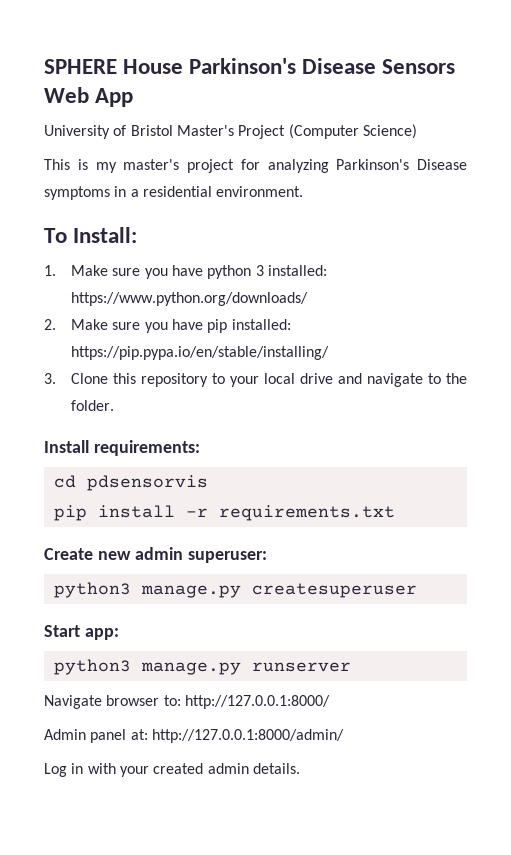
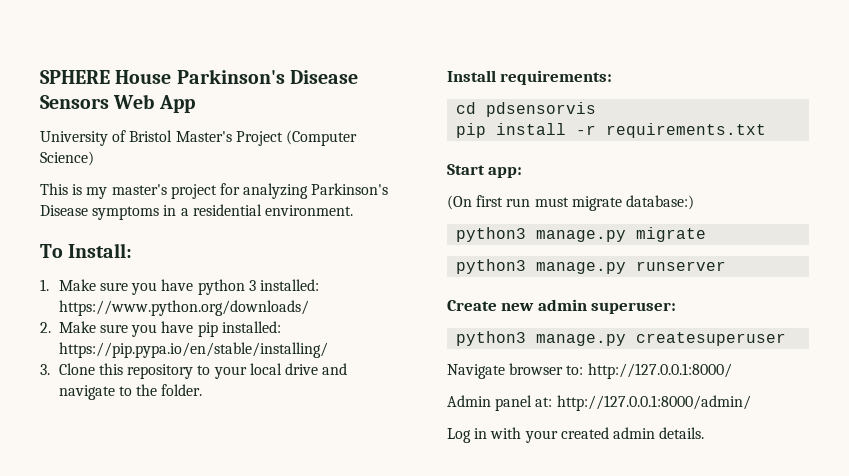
+ Start app:
+ (On first run must migrate database:)
+ python3 manage.py migrate
+ python3 manage.py runserver
- Start app:
- python3 manage.py runserver

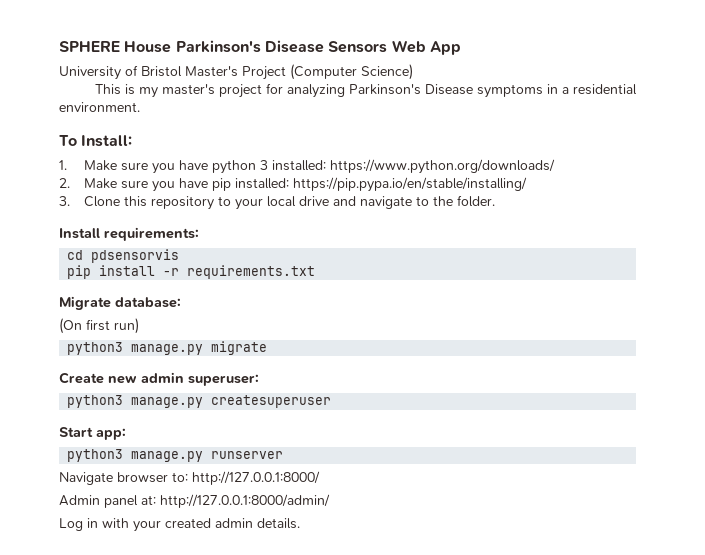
- Start app:
+ Migrate database:
- (On first run must migrate database:)
+ (On first run)
- python3 manage.py runserver
+ Start app:
+ python3 manage.py runserver

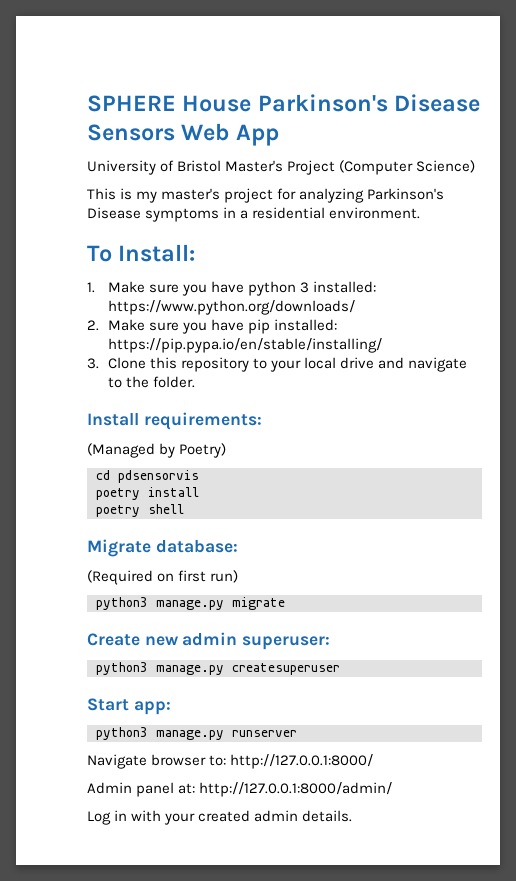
+ (Managed by Poetry)
- pip install -r requirements.txt
+ poetry install
+ poetry shell
- (On first run)
+ (Required on first run)

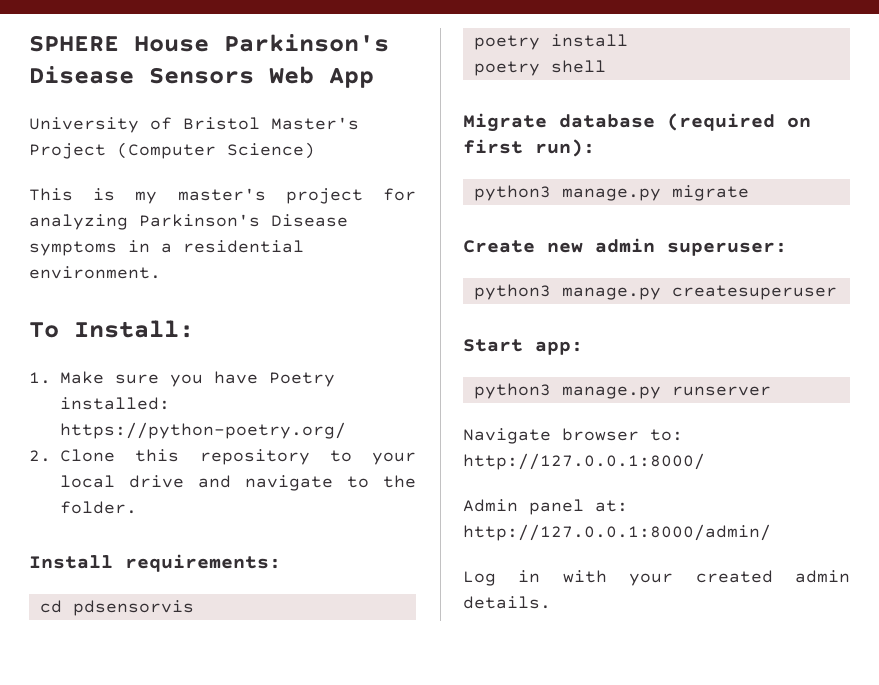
- 1. Make sure you have python 3 installed: https://www.python.org/downloads/
- 2. Make sure you have pip installed: https://pip.pypa.io/en/stable/installing/
- 3. Clone this repository to your local drive and navigate to the folder.
+ 1. Make sure you have Poetry installed: https://python-poetry.org/
+ 2. Clone this repository to your local drive and navigate to the folder.
- (Managed by Poetry)
- Migrate database:
- (Required on first run)
+ Migrate database (required on first run):

